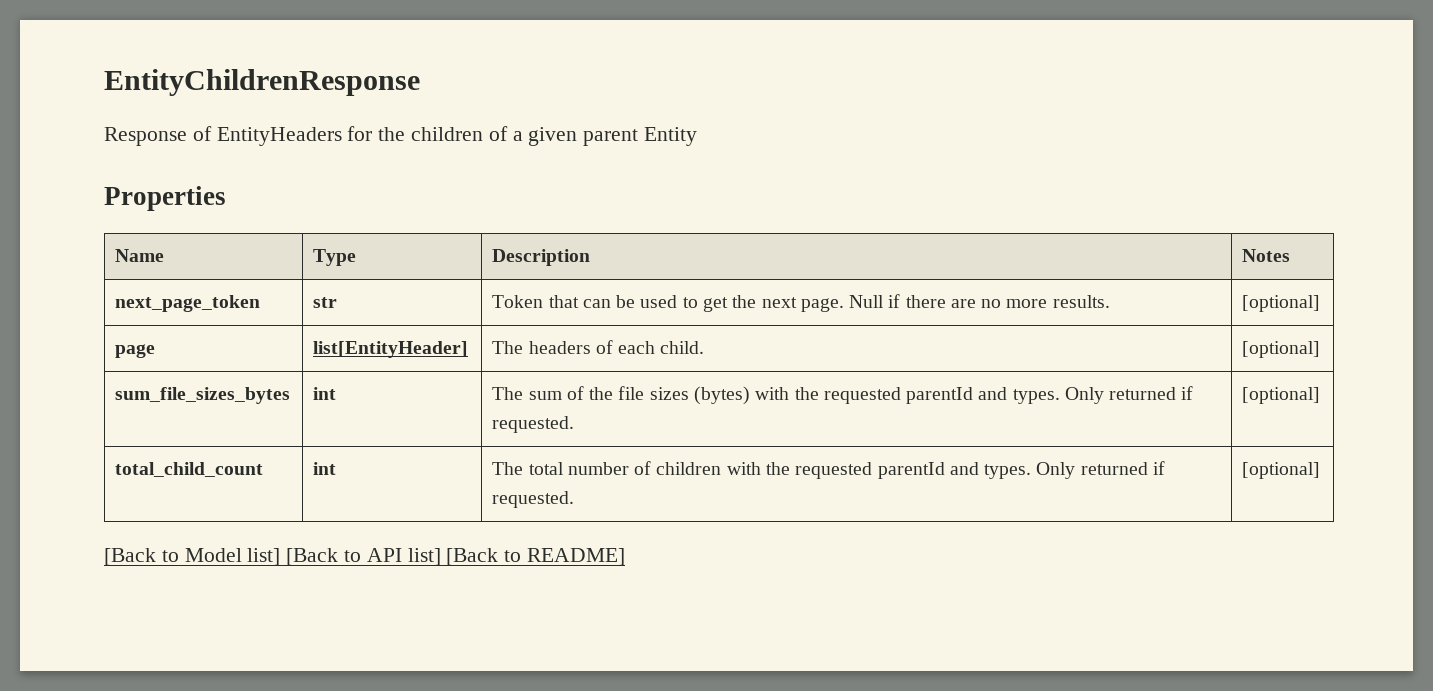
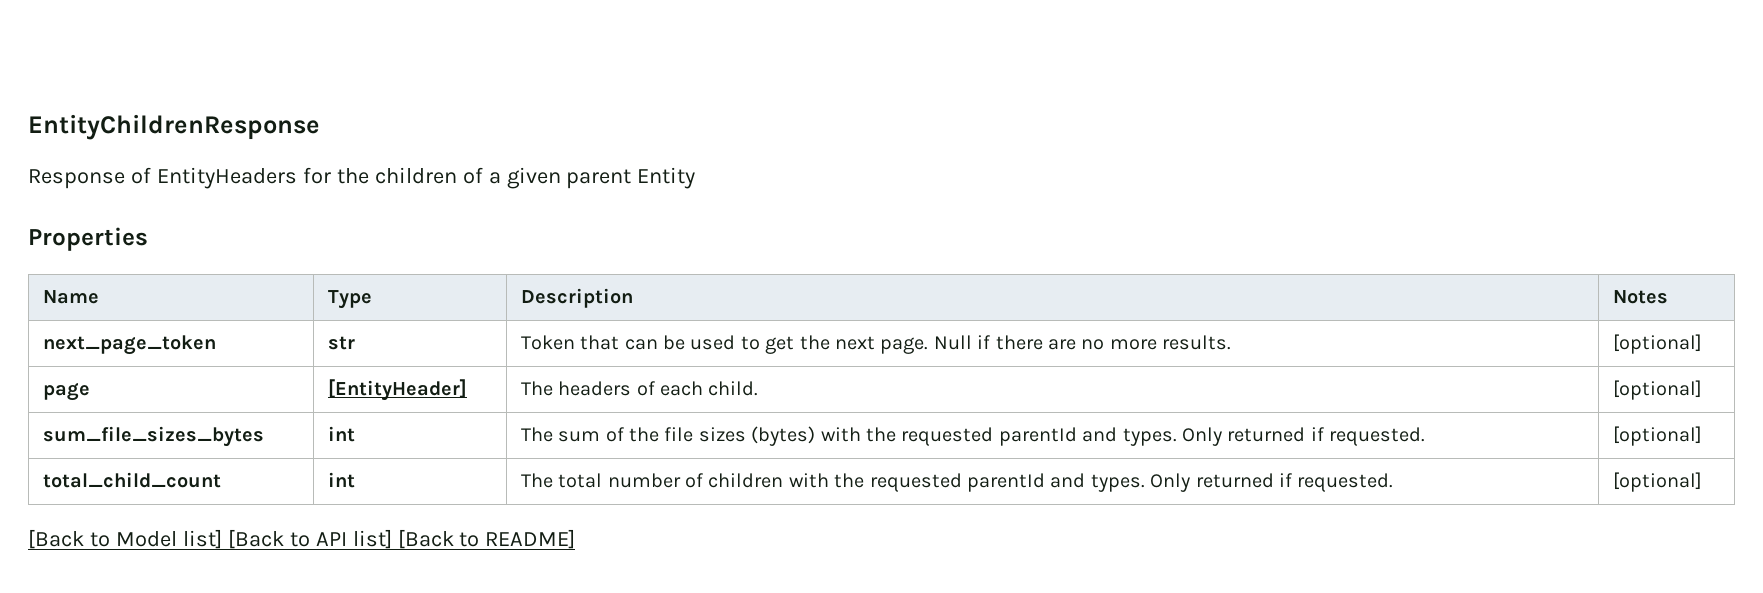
- page | list[EntityHeader] | The headers of each child. | [optional]
+ page | [EntityHeader] | The headers of each child. | [optional]

